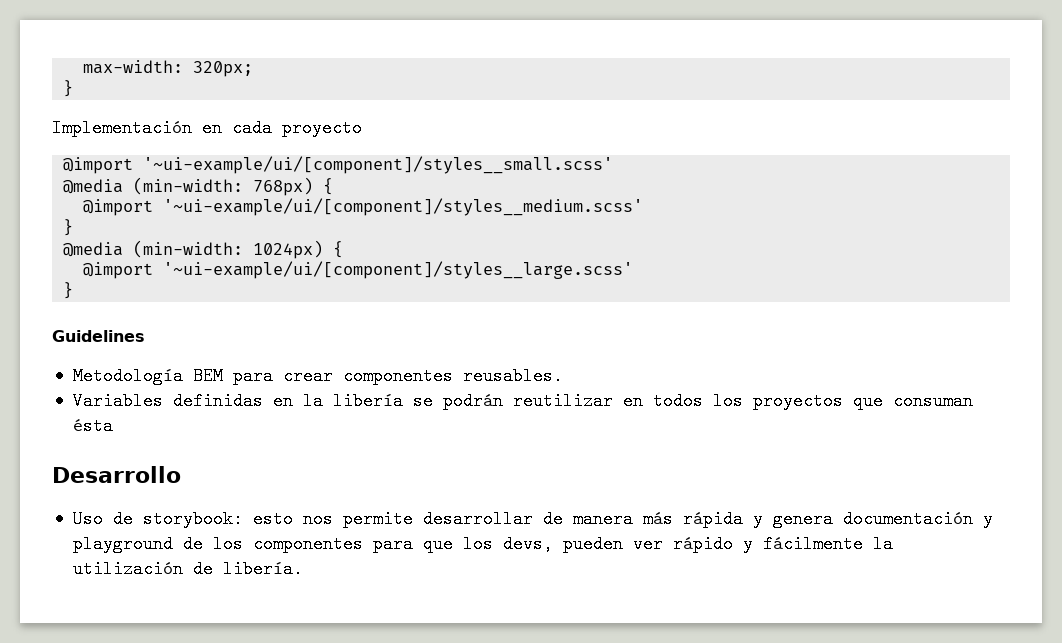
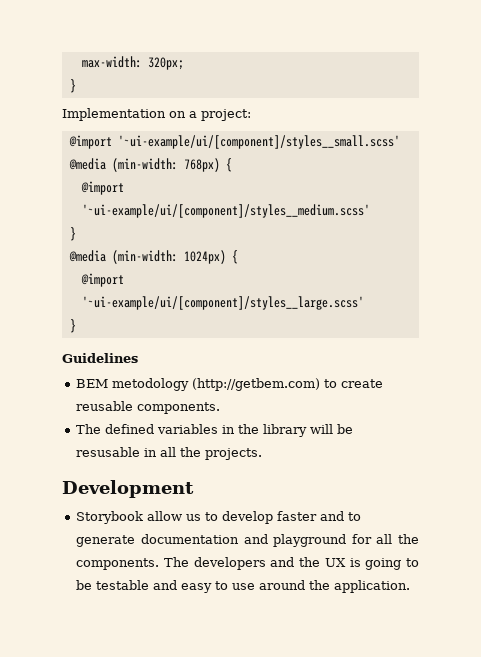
- Implementación en cada proyecto
+ Implementation on a project:
- Metodología BEM para crear componentes reusables.
- Variables definidas en la libería se podrán reutilizar en todos los proyectos que consuman ésta
- Desarrollo
- Uso de storybook: esto nos permite desarrollar de manera más rápida y genera documentación y playground de los componentes para que los devs, pueden ver rápido y fácilmente la utilización de libería.
+ BEM metodology (http://getbem.com) to create reusable components.
+ The defined variables in the library will be resusable in all the projects.
+ Development
+ Storybook allow us to develop faster and to generate documentation and playground for all the components. The developers and the UX is going to be testable and easy to use around the application.

